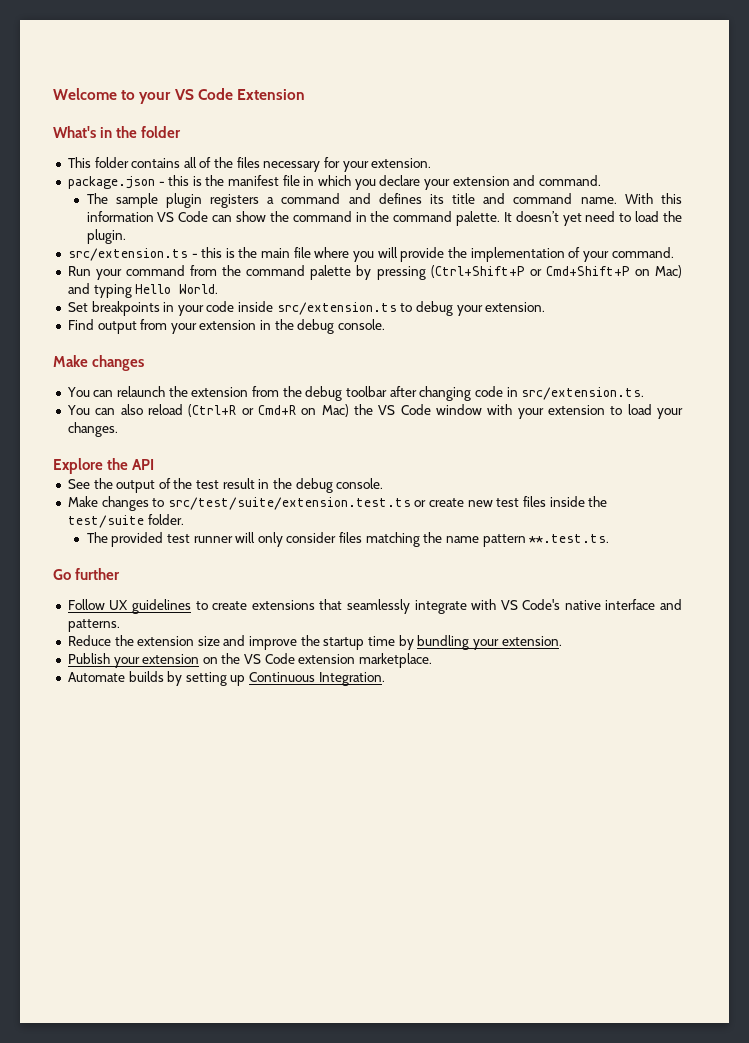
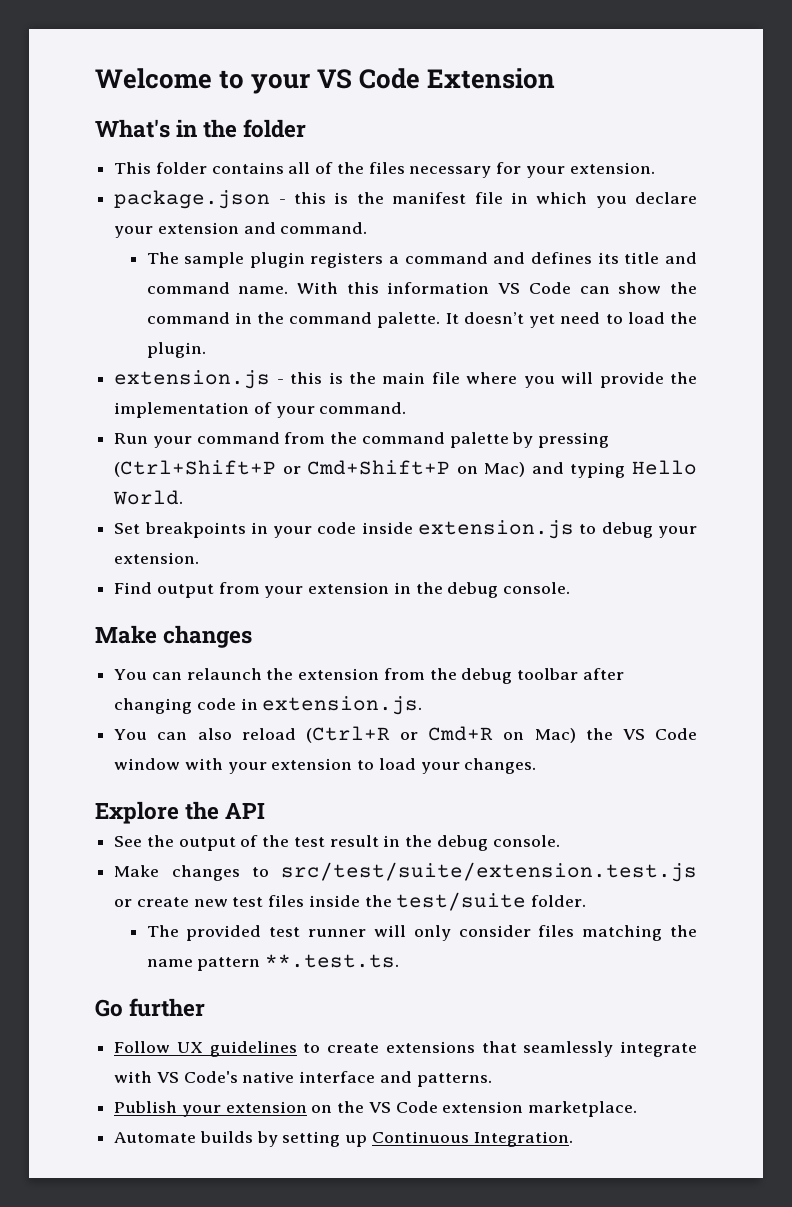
- src/extension.ts - this is the main file where you will provide the implementation of your command.
+ extension.js - this is the main file where you will provide the implementation of your command.
- Set breakpoints in your code inside src/extension.ts to debug your extension.
+ Set breakpoints in your code inside extension.js to debug your extension.
- You can relaunch the extension from the debug toolbar after changing code in src/extension.ts.
+ You can relaunch the extension from the debug toolbar after changing code in extension.js.
- Make changes to src/test/suite/extension.test.ts or create new test files inside the test/suite folder.
+ Make changes to src/test/suite/extension.test.js or create new test files inside the test/suite folder.
- Reduce the extension size and improve the startup time by bundling your extension.

